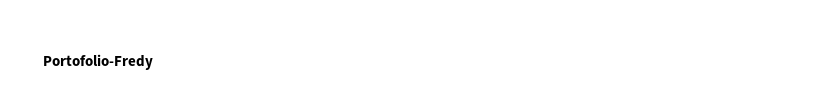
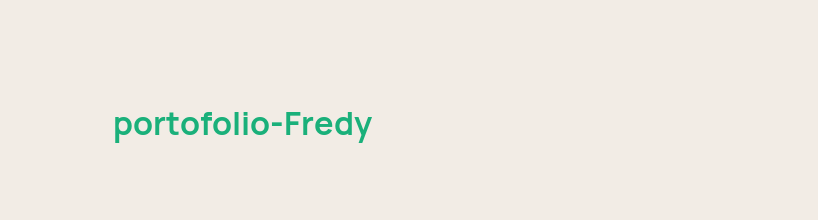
- Portofolio-Fredy
+ portofolio-Fredy

